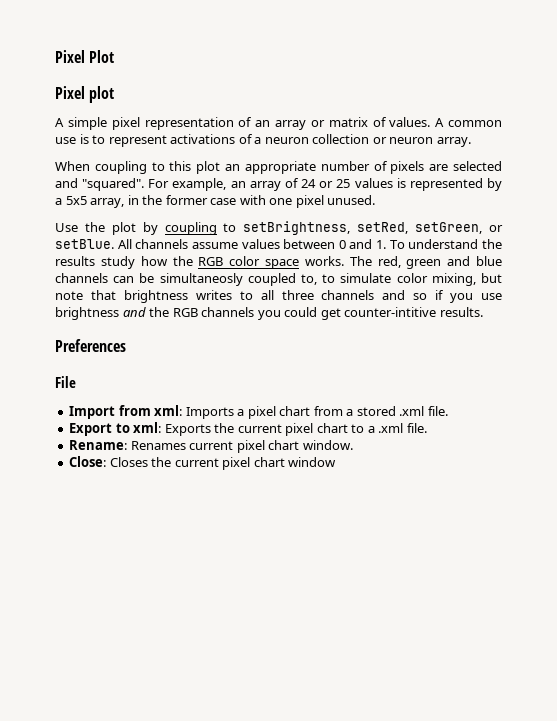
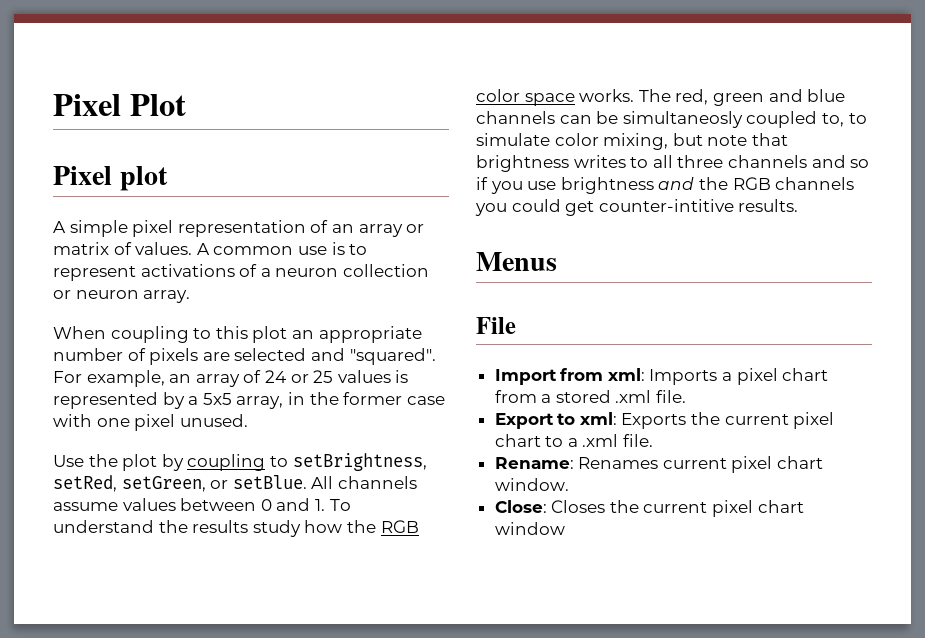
- Preferences
+ Menus

